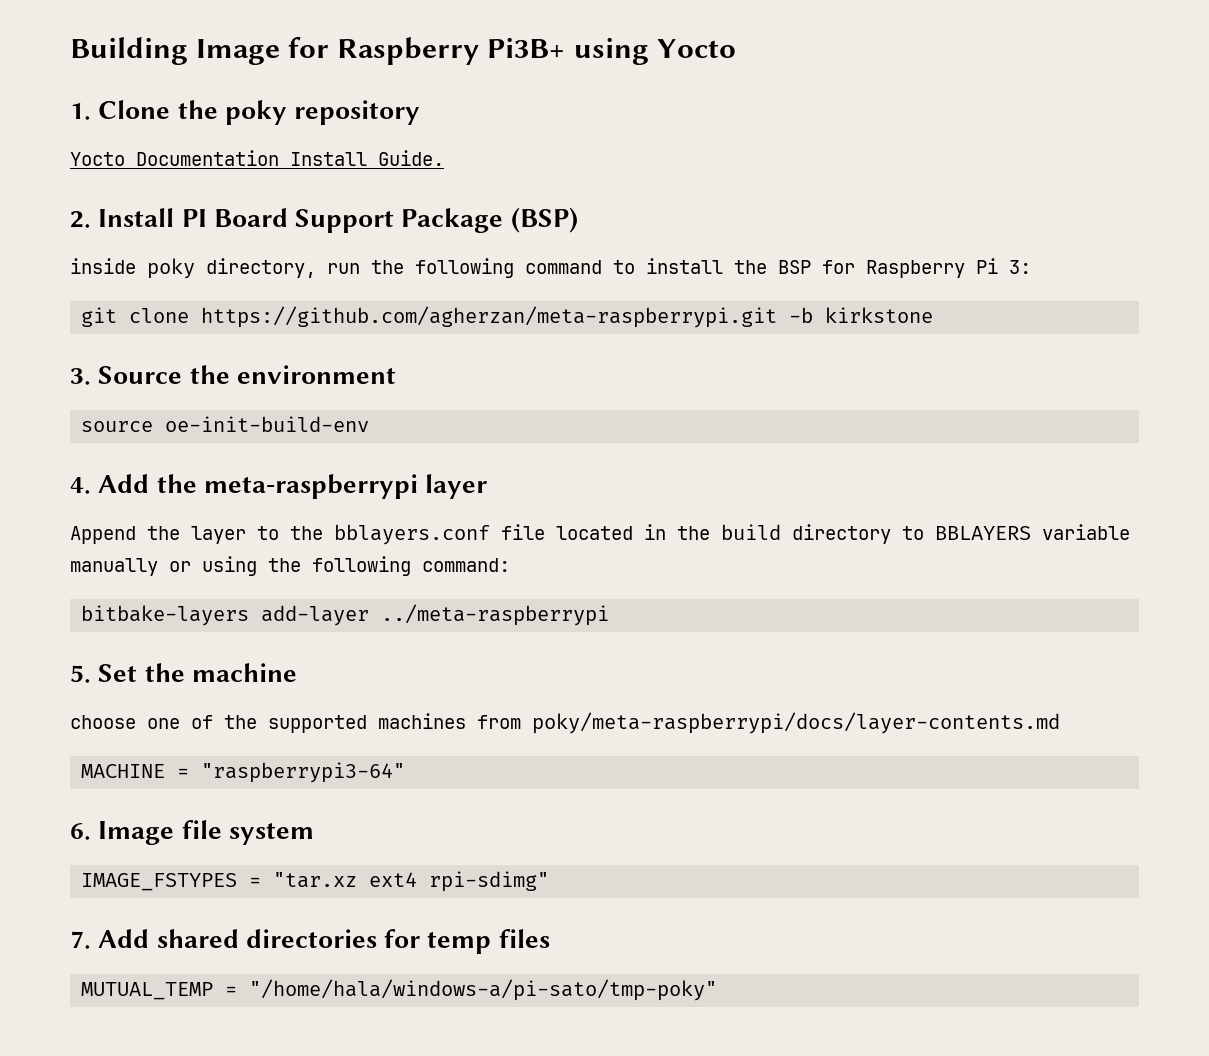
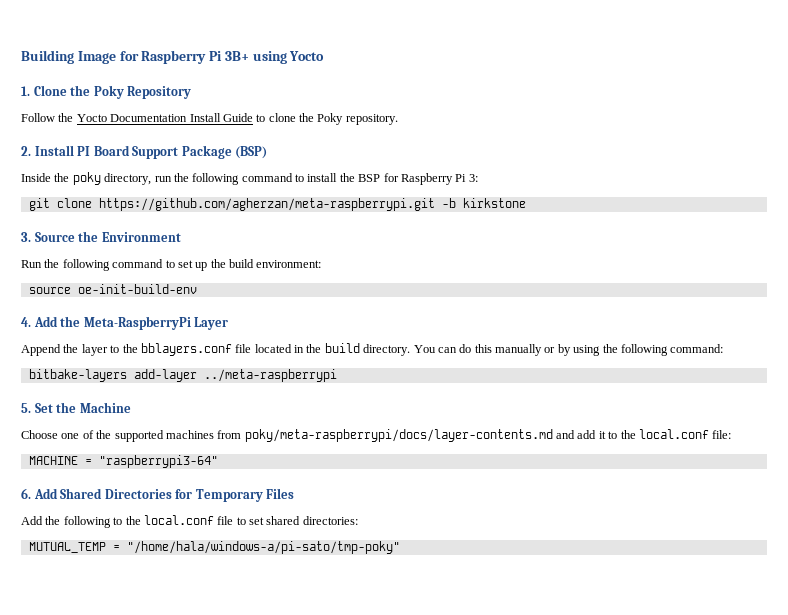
- Building Image for Raspberry Pi3B+ using Yocto
+ Building Image for Raspberry Pi 3B+ using Yocto
- 1. Clone the poky repository
- Yocto Documentation Install Guide.
+ 1. Clone the Poky Repository
+ Follow the Yocto Documentation Install Guide to clone the Poky repository.
- inside poky directory, run the following command to install the BSP for Raspberry Pi 3:
+ Inside the poky directory, run the following command to install the BSP for Raspberry Pi 3:
- 3. Source the environment
+ 3. Source the Environment
+ Run the following command to set up the build environment:
- 4. Add the meta-raspberrypi layer
+ 4. Add the Meta-RaspberryPi Layer
- Append the layer to the bblayers.conf file located in the build directory to BBLAYERS variable manually or using the following command:
+ Append the layer to the bblayers.conf file located in the build directory. You can do this manually or by using the following command:
- 5. Set the machine
- choose one of the supported machines from poky/meta-raspberrypi/docs/layer-contents.md
+ 5. Set the Machine
+ Choose one of the supported machines from poky/meta-raspberrypi/docs/layer-contents.md and add it to the local.conf file:
  MACHINE = "raspberrypi3-64"
- 6. Image file system
- IMAGE_FSTYPES = "tar.xz ext4 rpi-sdimg"
- 7. Add shared directories for temp files
+ 6. Add Shared Directories for Temporary Files
+ Add the following to the local.conf file to set shared directories:

